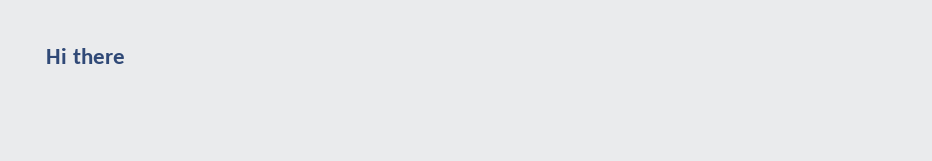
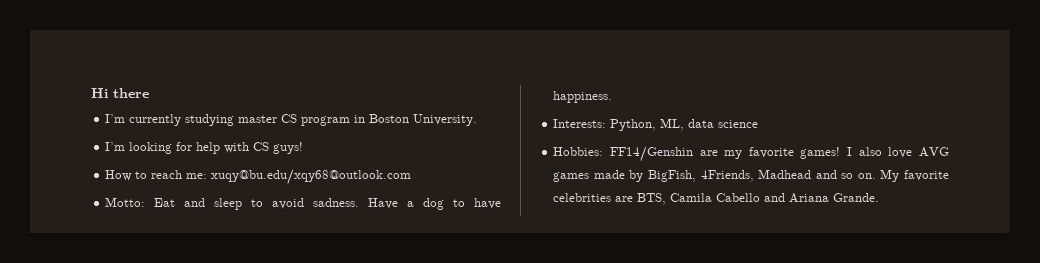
+ I’m currently studying master CS program in Boston University.
+ I’m looking for help with CS guys!
+ How to reach me: xuqy@bu.edu/xqy68@outlook.com
+ Motto: Eat and sleep to avoid sadness. Have a dog to have happiness.
+ Interests: Python, ML, data science
+ Hobbies: FF14/Genshin are my favorite games! I also love AVG games made by BigFish, 4Friends, Madhead and so on. My favorite celebrities are BTS, Camila Cabello and Ariana Grande.

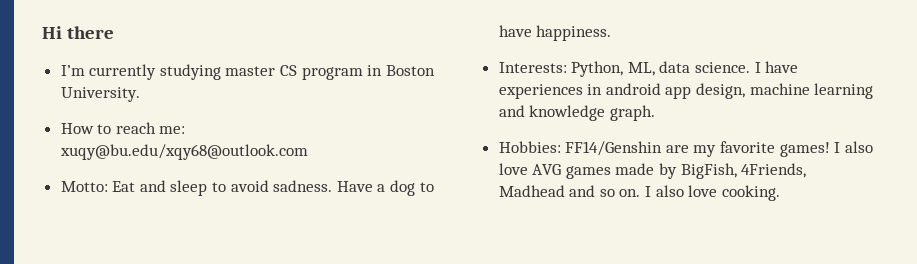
- I’m looking for help with CS guys!
- Interests: Python, ML, data science
+ Interests: Python, ML, data science. I have experiences in android app design, machine learning and knowledge graph.
- My favorite celebrities are BTS, Camila Cabello and Ariana Grande.
+ I also love cooking.

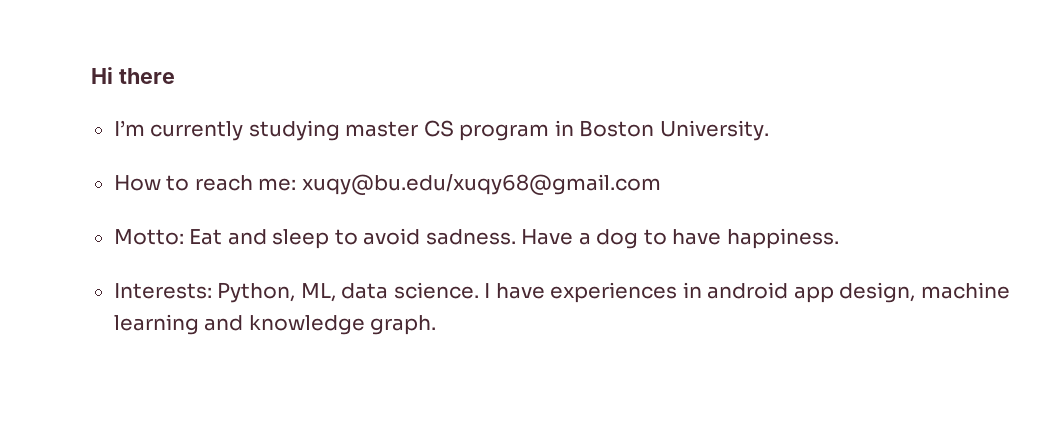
- How to reach me: xuqy@bu.edu/xqy68@outlook.com
+ How to reach me: xuqy@bu.edu/xuqy68@gmail.com
- Hobbies: FF14/Genshin are my favorite games! I also love AVG games made by BigFish, 4Friends, Madhead and so on. I also love cooking.

